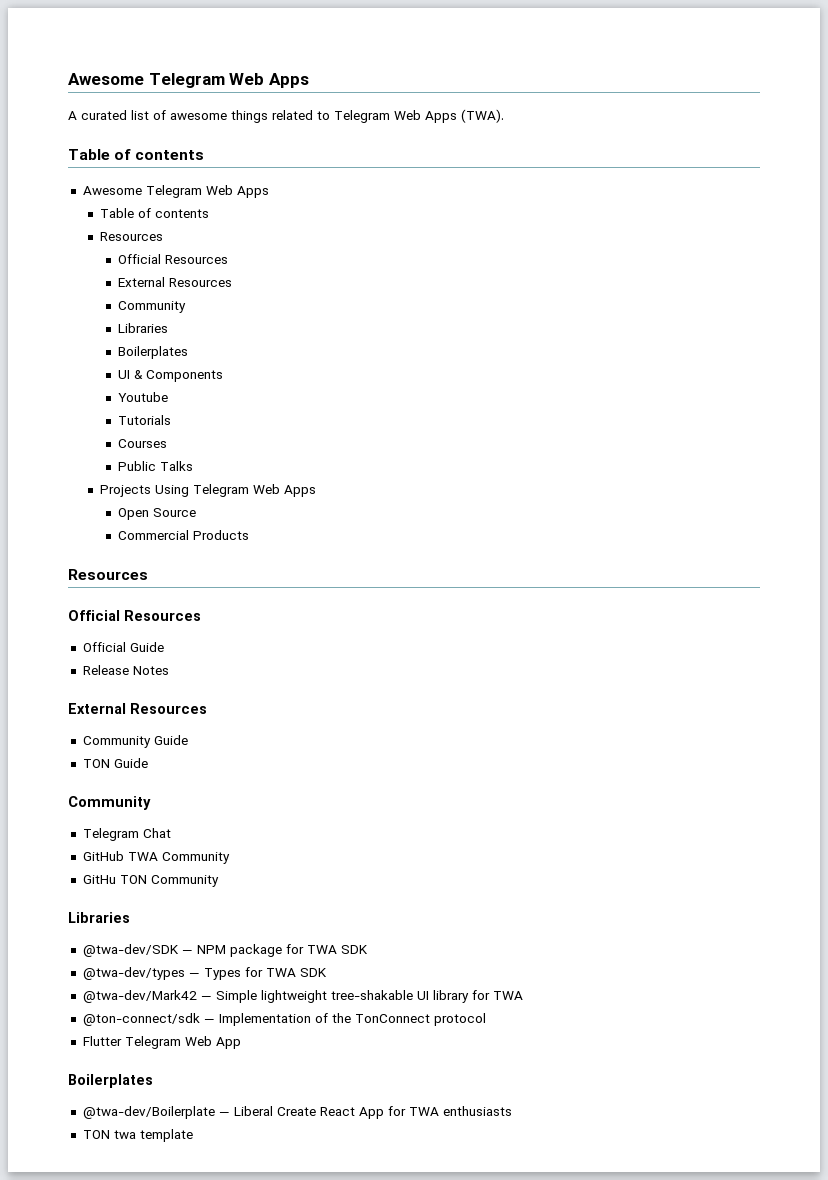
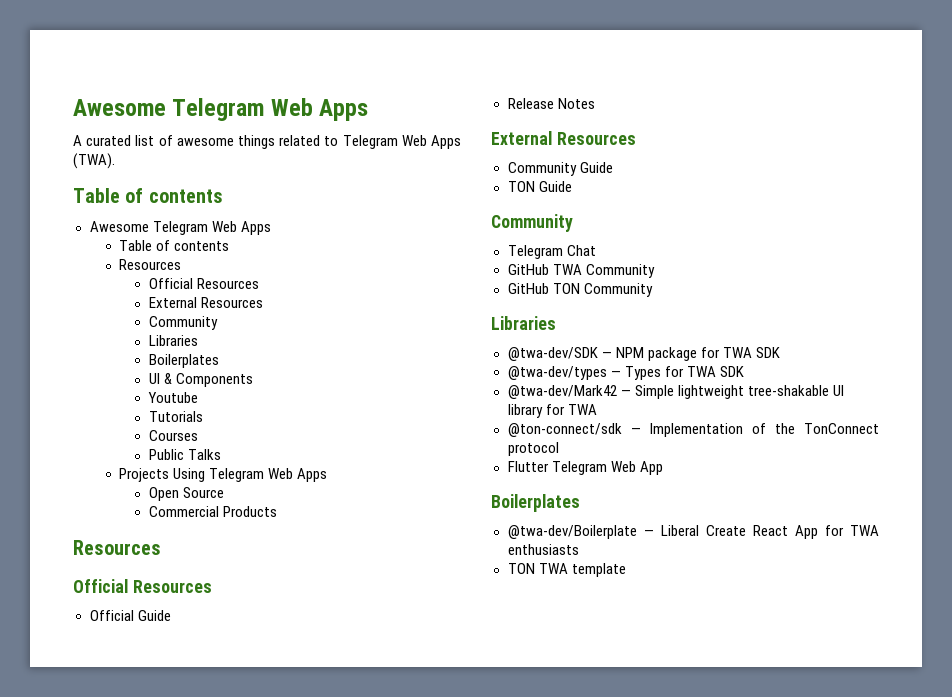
- GitHu TON Community
+ GitHub TON Community
- TON twa template
+ TON TWA template

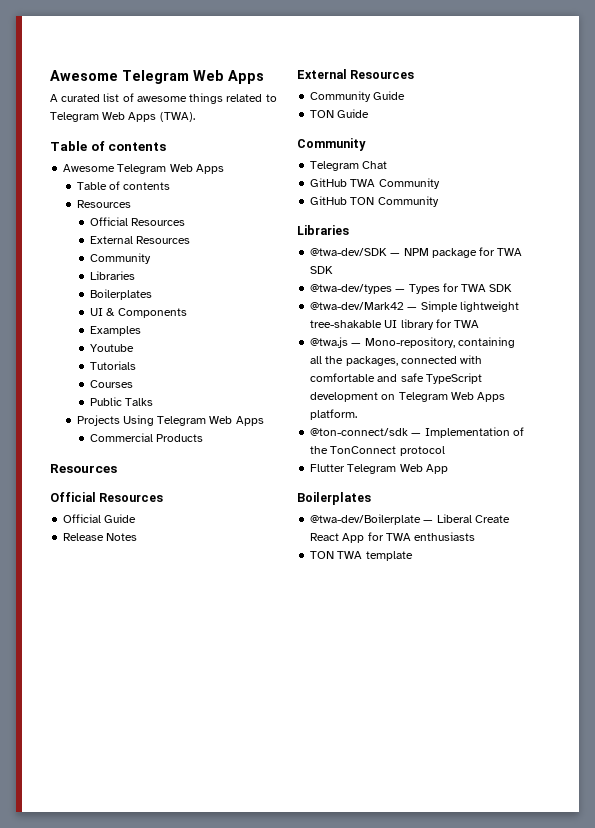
+ Examples
- Open Source
+ @twa.js — Mono-repository, containing all the packages, connected with comfortable and safe TypeScript development on Telegram Web Apps platform.

